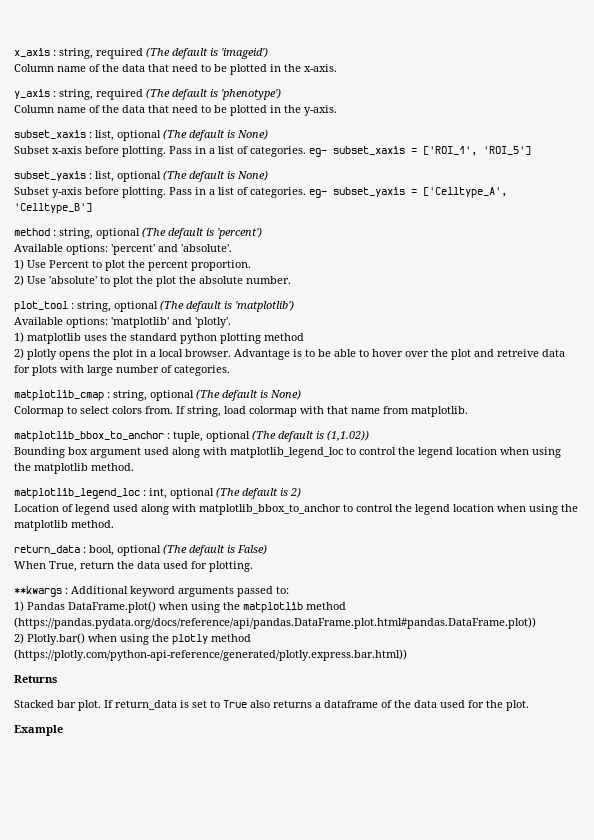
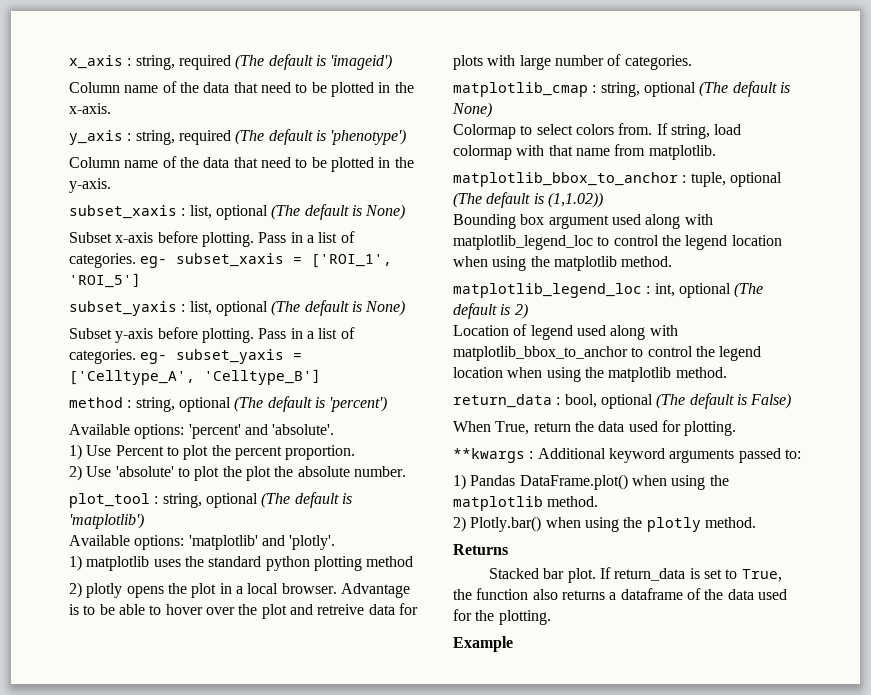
- 1) Pandas DataFrame.plot() when using the matplotlib method (https://pandas.pydata.org/docs/reference/api/pandas.DataFrame.plot.html#pandas.DataFrame.plot))
+ 1) Pandas DataFrame.plot() when using the matplotlib method.
- 2) Plotly.bar() when using the plotly method (https://plotly.com/python-api-reference/generated/plotly.express.bar.html))
+ 2) Plotly.bar() when using the plotly method.
- If return_data is set to True also returns a dataframe of the data used for the plot.
+ If return_data is set to True, the function also returns a dataframe of the data used for the plotting.

